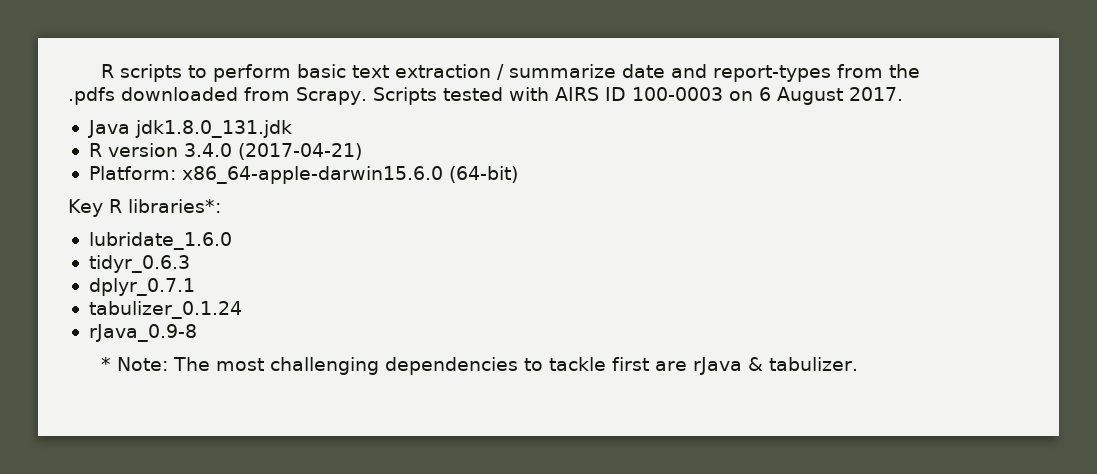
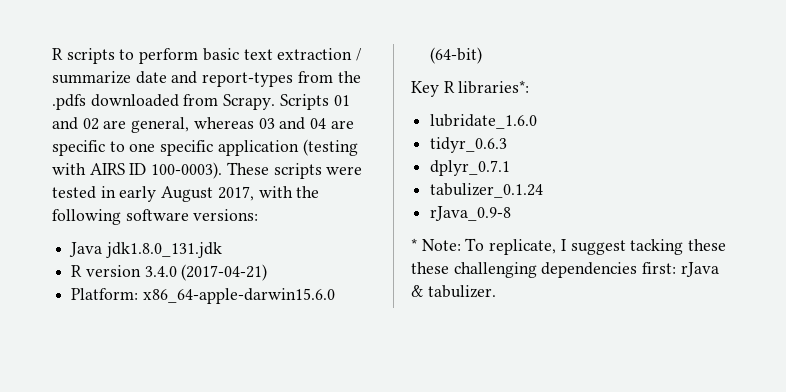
- Scripts tested with AIRS ID 100-0003 on 6 August 2017.
+ Scripts 01 and 02 are general, whereas 03 and 04 are specific to one specific application (testing with AIRS ID 100-0003). These scripts were tested in early August 2017, with the following software versions:
- * Note: The most challenging dependencies to tackle first are rJava & tabulizer.
+ * Note: To replicate, I suggest tacking these these challenging dependencies first: rJava & tabulizer.

